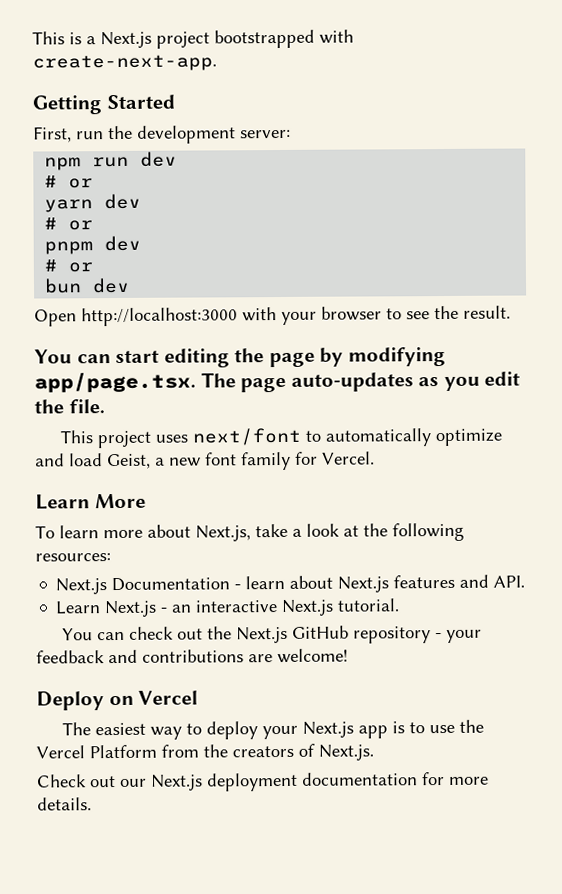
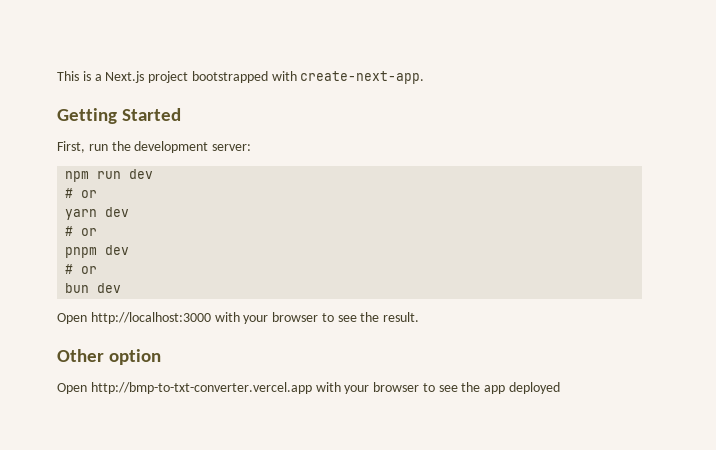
- You can start editing the page by modifying app/page.tsx. The page auto-updates as you edit the file.
- This project uses next/font to automatically optimize and load Geist, a new font family for Vercel.
- Learn More
- To learn more about Next.js, take a look at the following resources:
- Next.js Documentation - learn about Next.js features and API.
- Learn Next.js - an interactive Next.js tutorial.
- You can check out the Next.js GitHub repository - your feedback and contributions are welcome!
- Deploy on Vercel
- The easiest way to deploy your Next.js app is to use the Vercel Platform from the creators of Next.js.
- Check out our Next.js deployment documentation for more details.
+ Other option
+ Open http://bmp-to-txt-converter.vercel.app with your browser to see the app deployed

